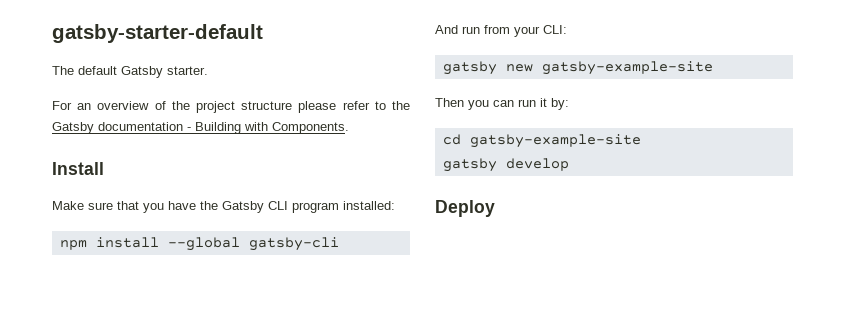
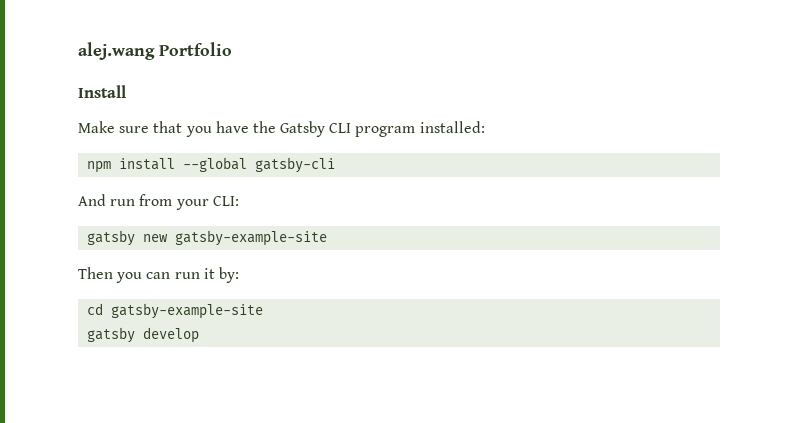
- gatsby-starter-default
- The default Gatsby starter.
- For an overview of the project structure please refer to the Gatsby documentation - Building with Components.
+ alej.wang Portfolio
- Deploy

